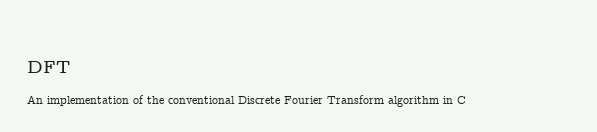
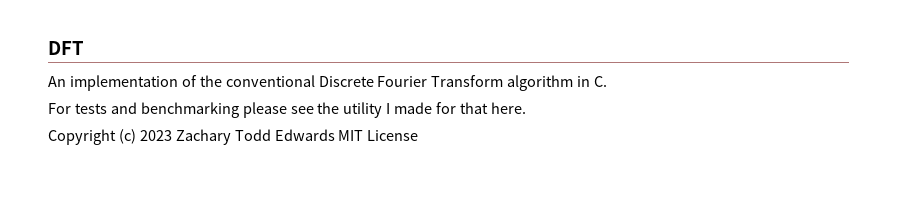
- An implementation of the conventional Discrete Fourier Transform algorithm in C
+ An implementation of the conventional Discrete Fourier Transform algorithm in C.
+ For tests and benchmarking please see the utility I made for that here.
+ Copyright (c) 2023 Zachary Todd Edwards MIT License

